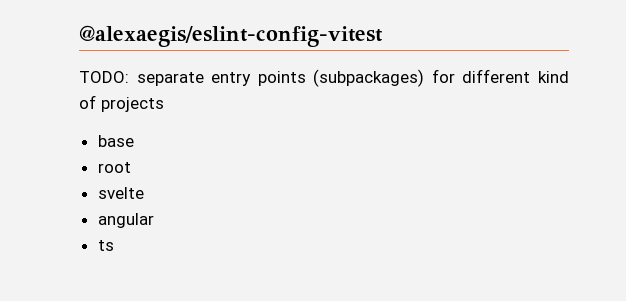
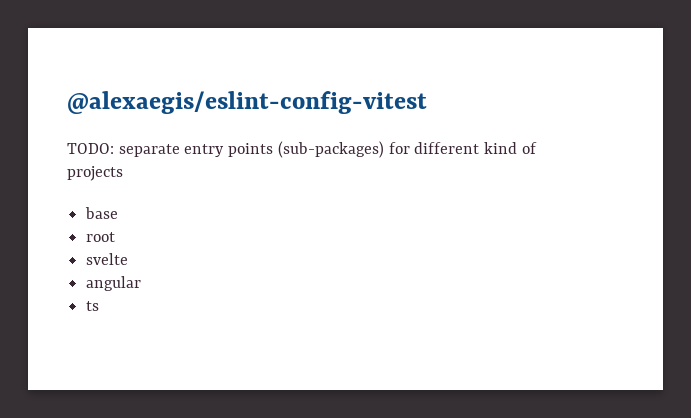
- TODO: separate entry points (subpackages) for different kind of projects
+ TODO: separate entry points (sub-packages) for different kind of projects

